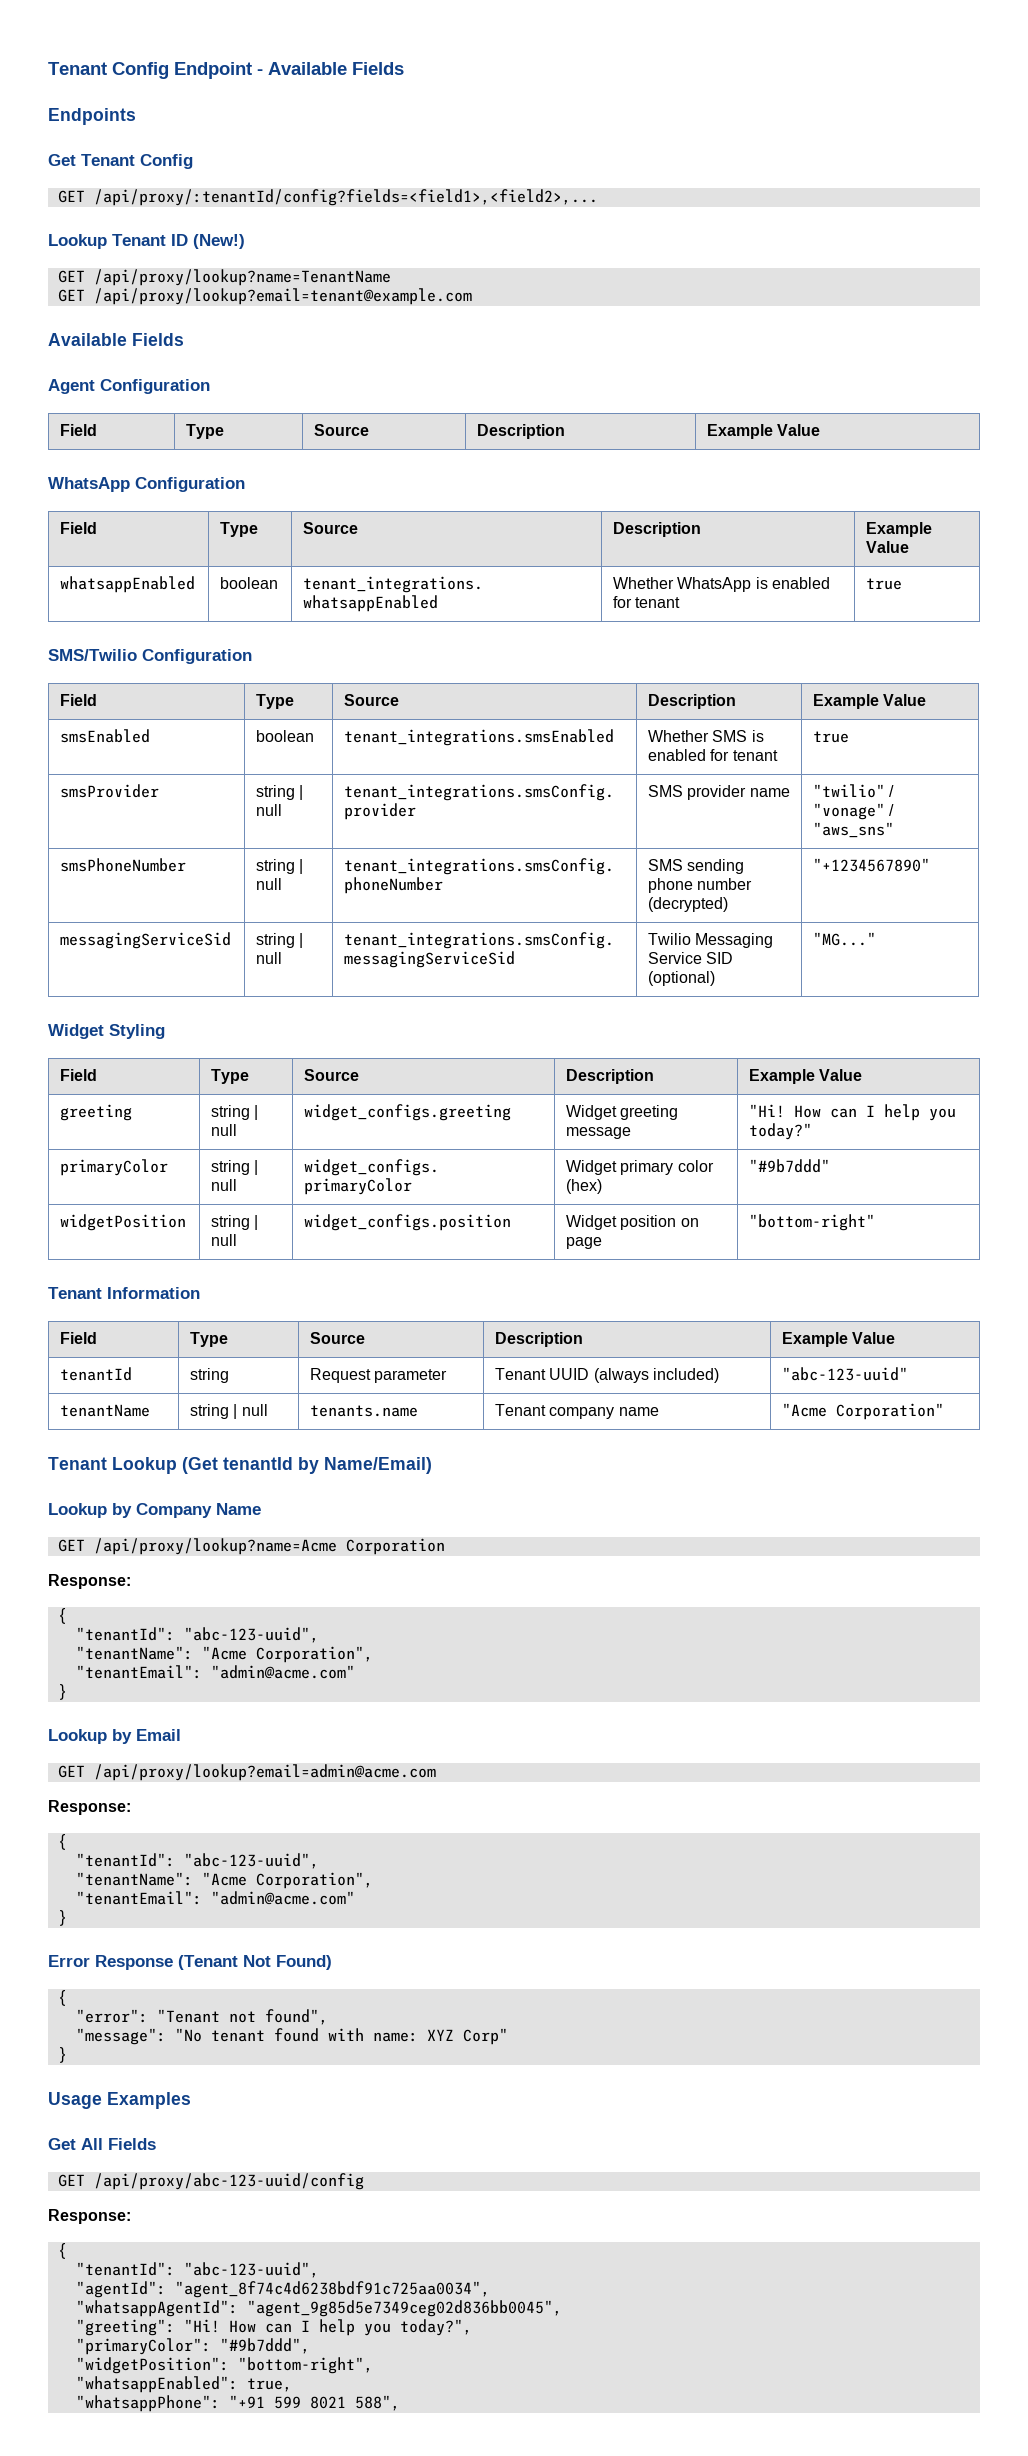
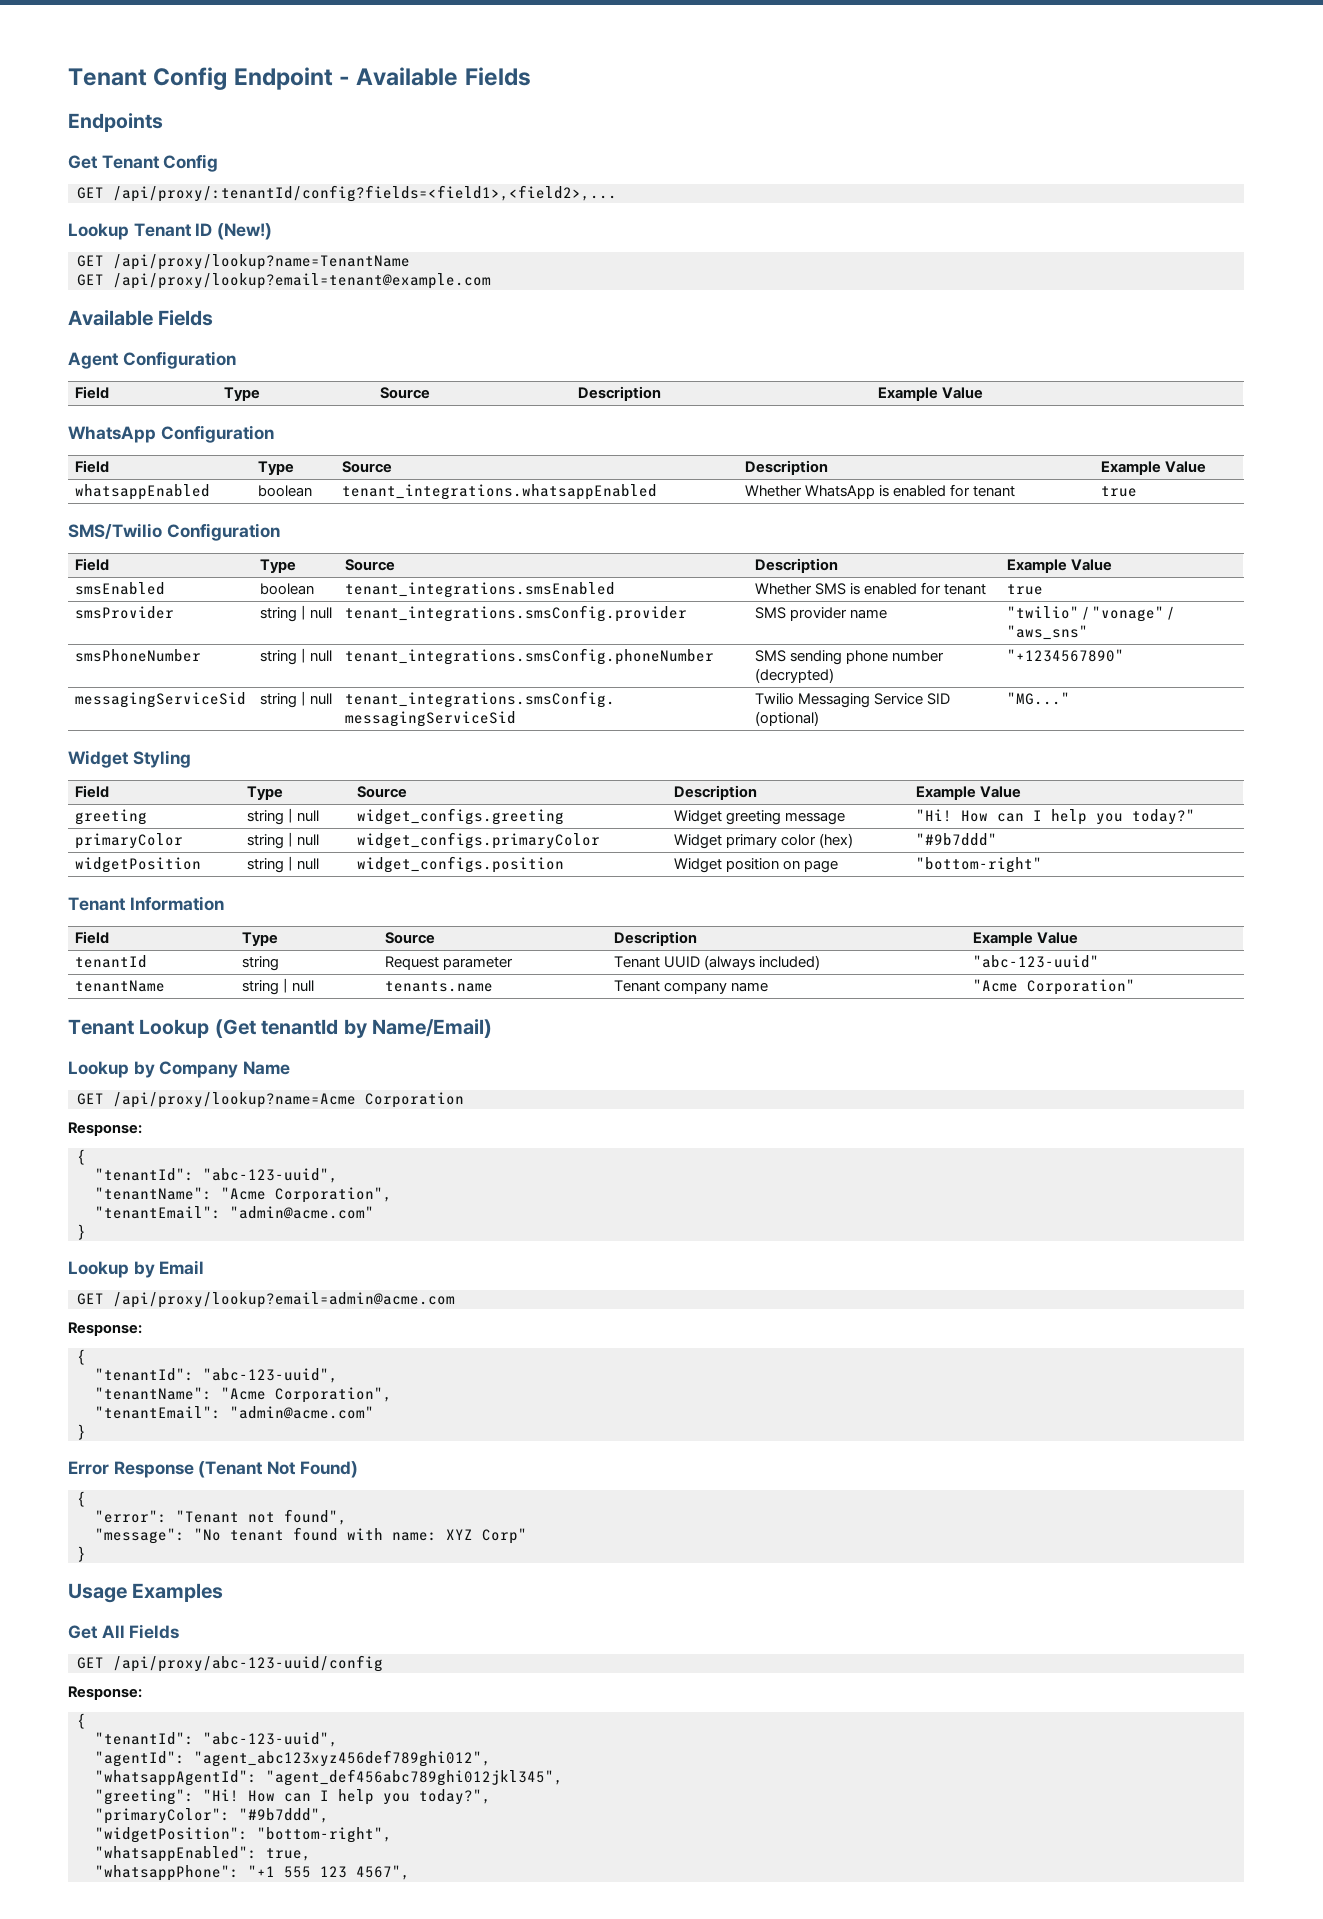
- "agentId": "agent_8f74c4d6238bdf91c725aa0034",
+ "agentId": "agent_abc123xyz456def789ghi012",
- "whatsappAgentId": "agent_9g85d5e7349ceg02d836bb0045",
+ "whatsappAgentId": "agent_def456abc789ghi012jkl345",
- "whatsappPhone": "+91 599 8021 588",
+ "whatsappPhone": "+1 555 123 4567",

